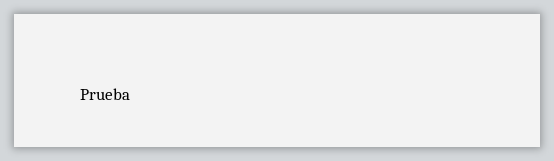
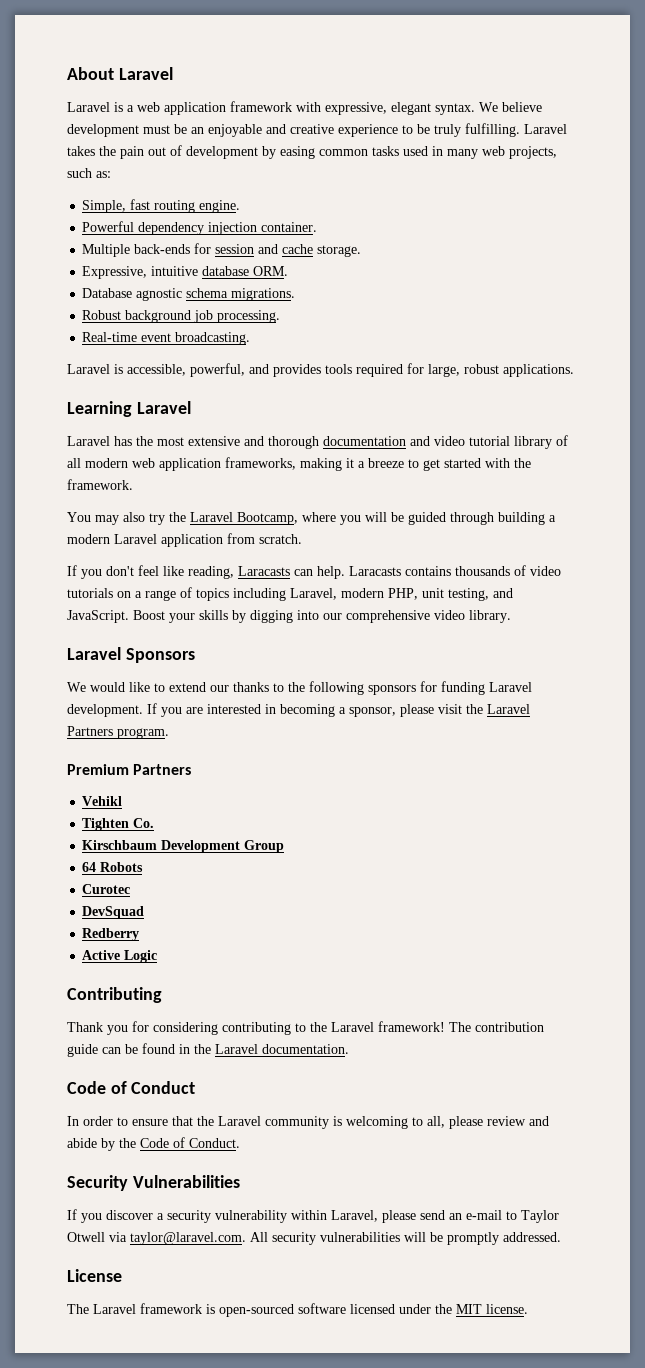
- Prueba
+ About Laravel
+ Laravel is a web application framework with expressive, elegant syntax. We believe development must be an enjoyable and creative experience to be truly fulfilling. Laravel takes the pain out of development by easing common tasks used in many web projects, such as:
+ Simple, fast routing engine.
+ Powerful dependency injection container.
+ Multiple back-ends for session and cache storage.
+ Expressive, intuitive database ORM.
+ Database agnostic schema migrations.
+ Robust background job processing.
+ Real-time event broadcasting.
+ Laravel is accessible, powerful, and provides tools required for large, robust applications.
+ Learning Laravel
+ Laravel has the most extensive and thorough documentation and video tutorial library of all modern web application frameworks, making it a breeze to get started with the framework.
+ You may also try the Laravel Bootcamp, where you will be guided through building a modern Laravel application from scratch.
+ If you don't feel like reading, Laracasts can help. Laracasts contains thousands of video tutorials on a range of topics including Laravel, modern PHP, unit testing, and JavaScript. Boost your skills by digging into our comprehensive video library.
+ Laravel Sponsors
+ We would like to extend our thanks to the following sponsors for funding Laravel development. If you are interested in becoming a sponsor, please visit the Laravel Partners program.
+ Premium Partners
+ Vehikl
+ Tighten Co.
+ Kirschbaum Development Group
+ 64 Robots
+ Curotec
+ DevSquad
+ Redberry
+ Active Logic
+ Contributing
+ Thank you for considering contributing to the Laravel framework! The contribution guide can be found in the Laravel documentation.
+ Code of Conduct
+ In order to ensure that the Laravel community is welcoming to all, please review and abide by the Code of Conduct.
+ Security Vulnerabilities
+ If you discover a security vulnerability within Laravel, please send an e-mail to Taylor Otwell via taylor@laravel.com. All security vulnerabilities will be promptly addressed.
+ License
+ The Laravel framework is open-sourced software licensed under the MIT license.

